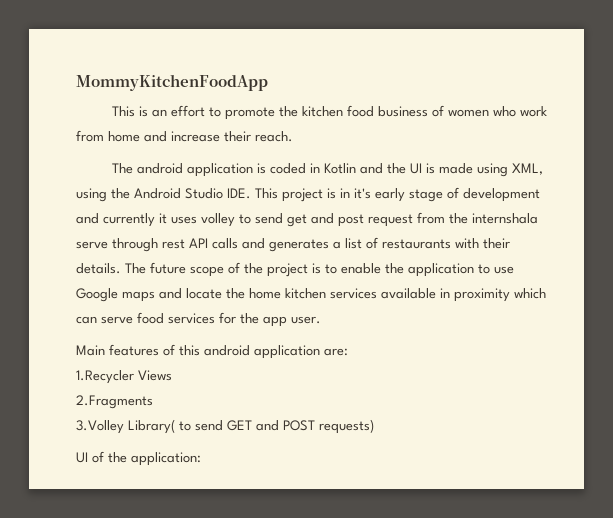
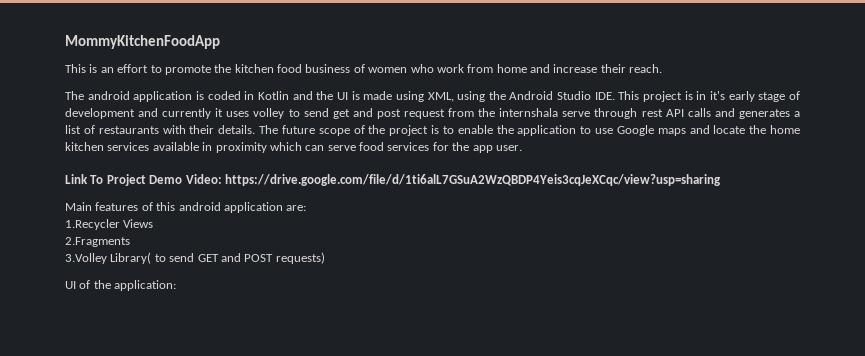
+ Link To Project Demo Video: https://drive.google.com/file/d/1ti6alL7GSuA2WzQBDP4Yeis3cqJeXCqc/view?usp=sharing

